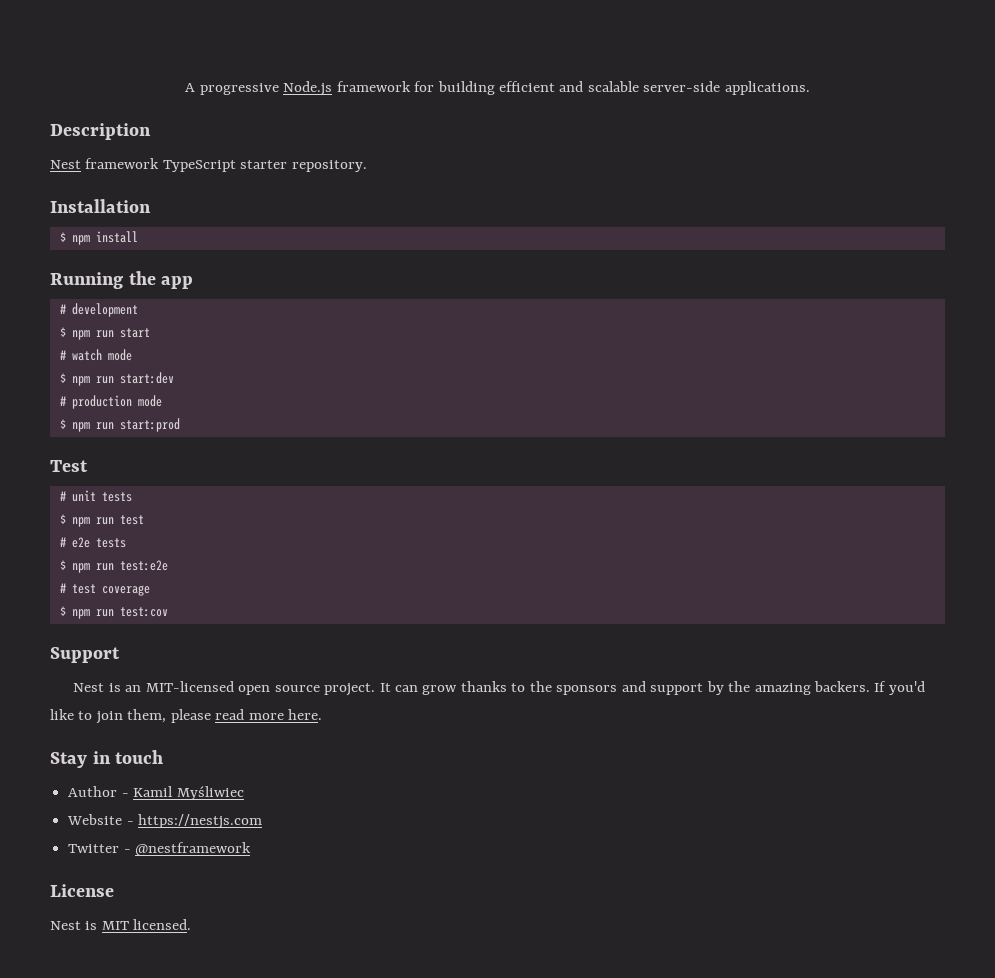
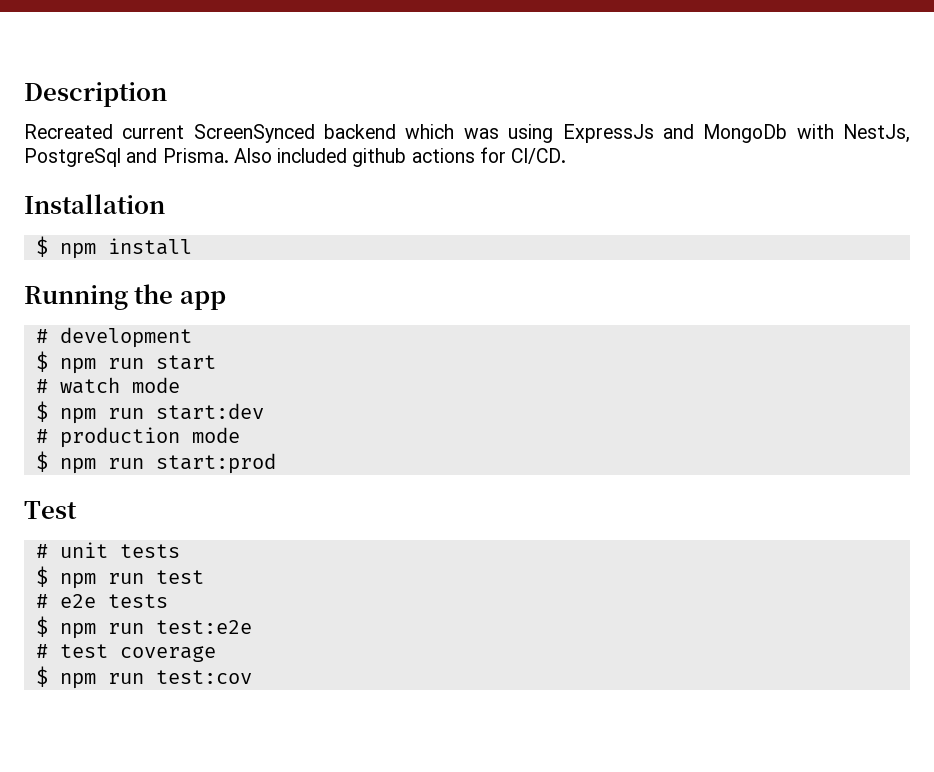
- A progressive Node.js framework for building efficient and scalable server-side applications.
  Description
- Nest framework TypeScript starter repository.
+ Recreated current ScreenSynced backend which was using ExpressJs and MongoDb with NestJs, PostgreSql and Prisma. Also included github actions for CI/CD.
- Support
- Nest is an MIT-licensed open source project. It can grow thanks to the sponsors and support by the amazing backers. If you'd like to join them, please read more here.
- Stay in touch
- Author - Kamil Myśliwiec
- Website - https://nestjs.com
- Twitter - @nestframework
- License
- Nest is MIT licensed.

